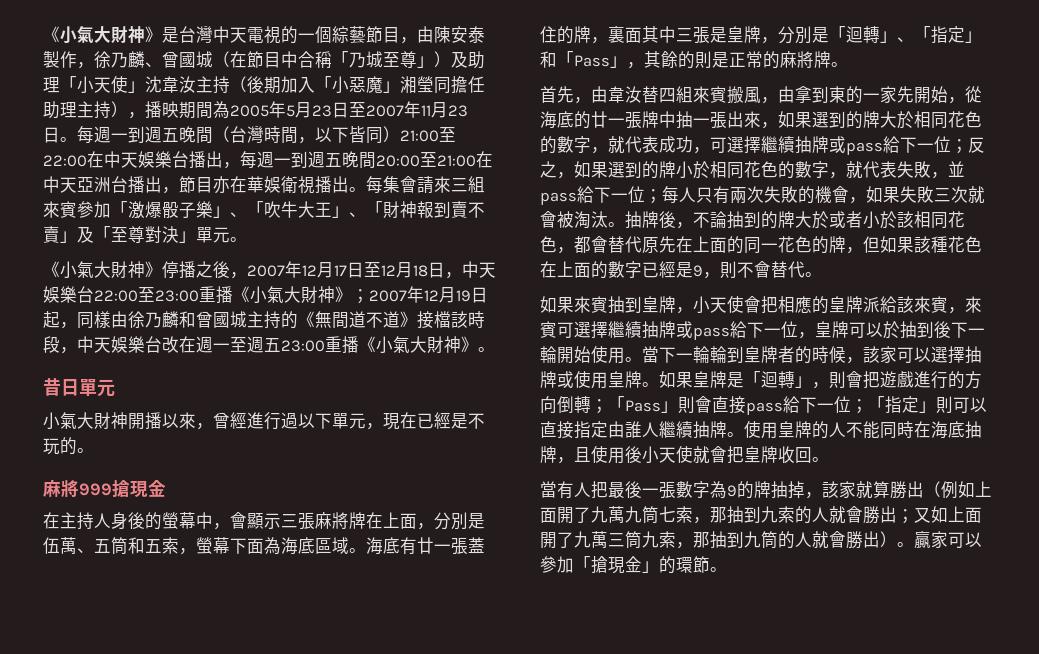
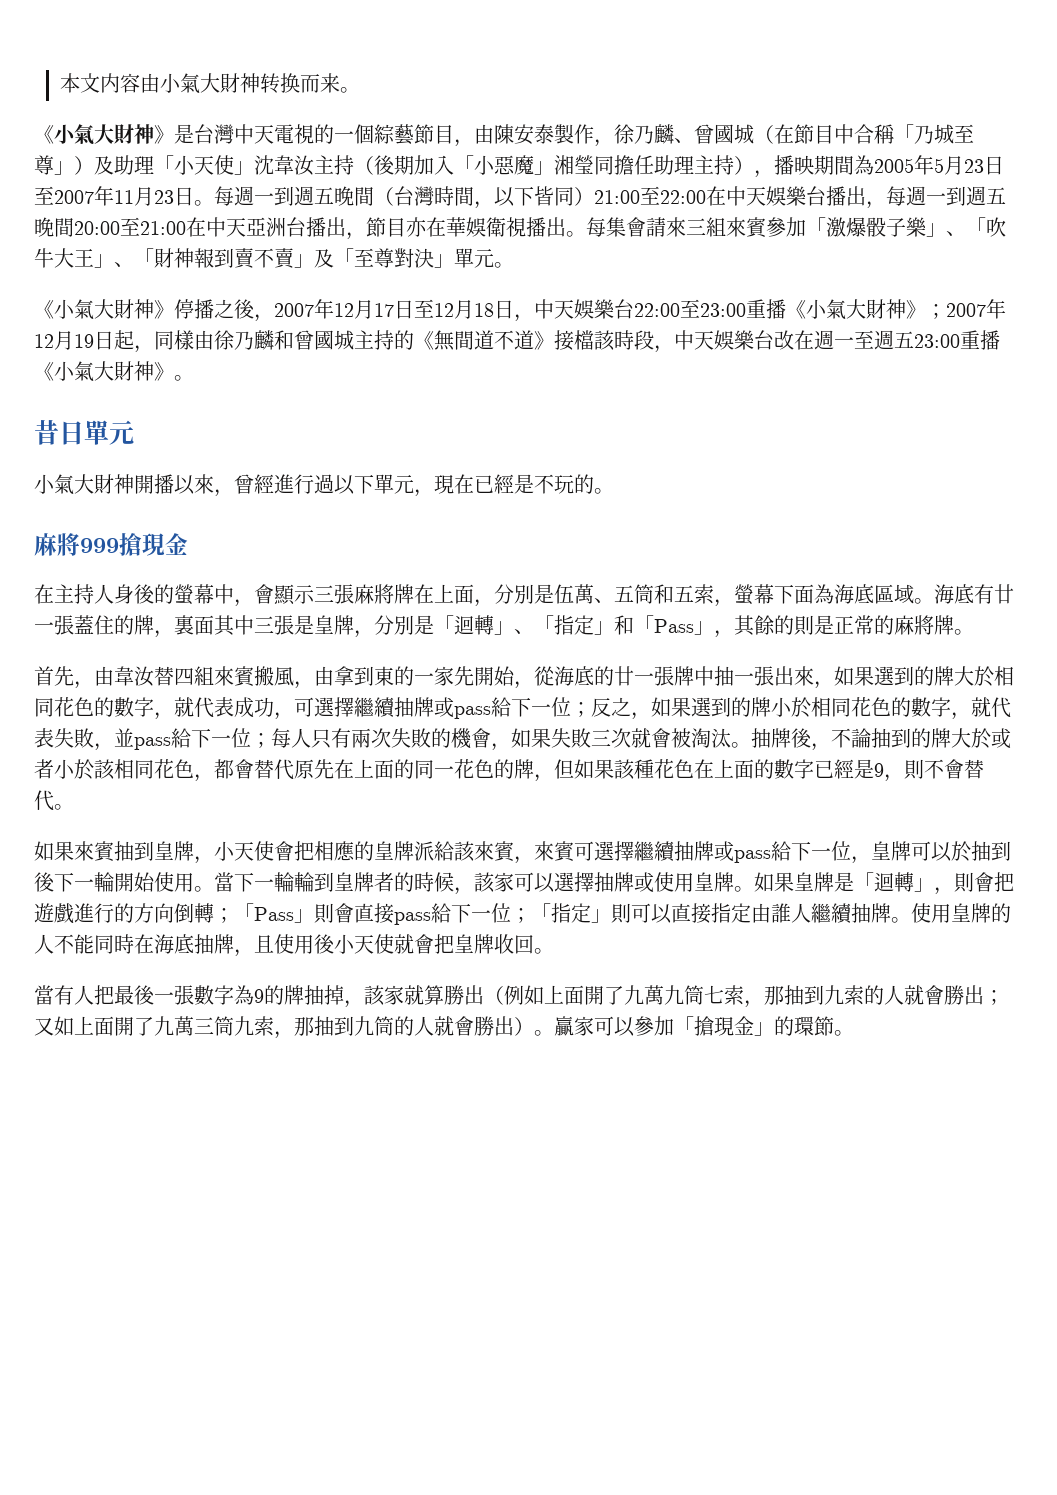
+ 本文内容由小氣大財神转换而来。

